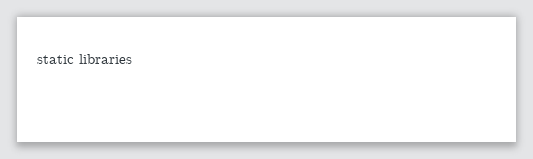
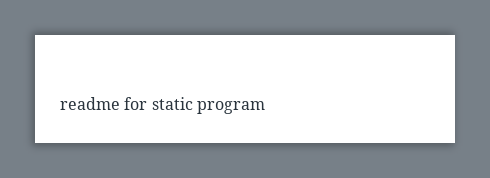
- static libraries
+ readme for static program

